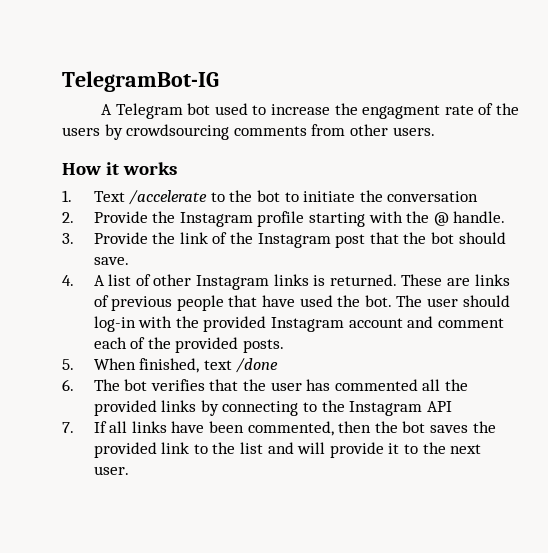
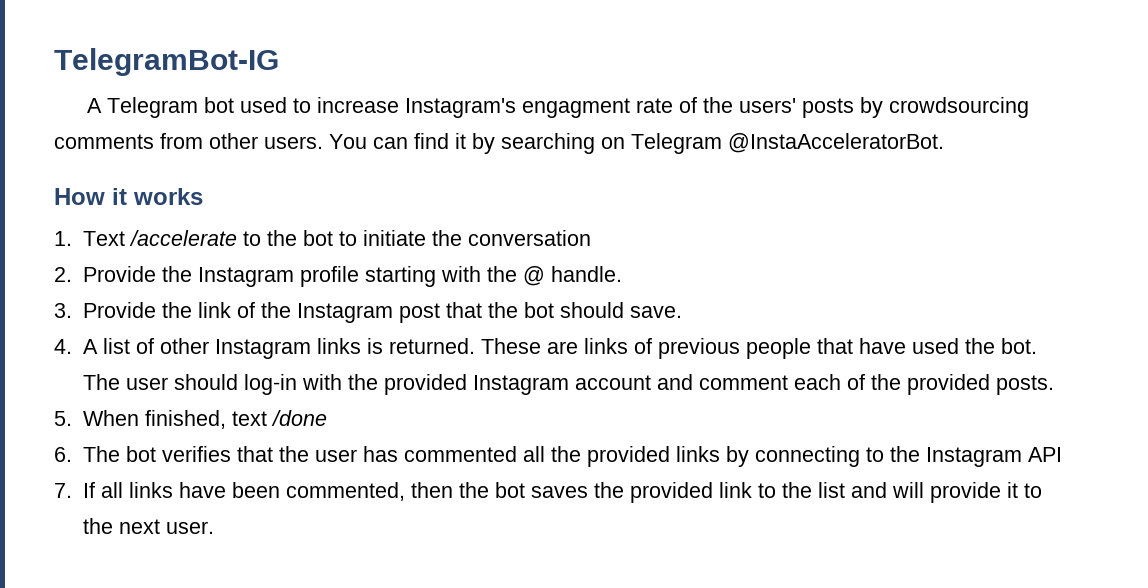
- A Telegram bot used to increase the engagment rate of the users by crowdsourcing comments from other users.
+ A Telegram bot used to increase Instagram's engagment rate of the users' posts by crowdsourcing comments from other users. You can find it by searching on Telegram @InstaAcceleratorBot.

